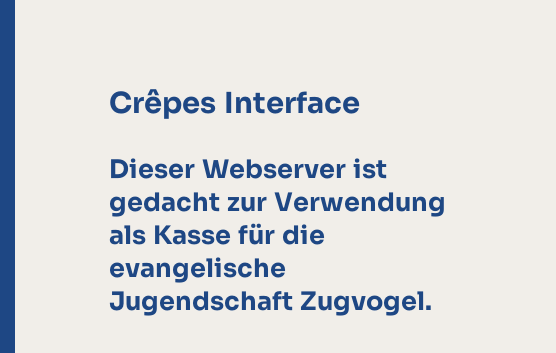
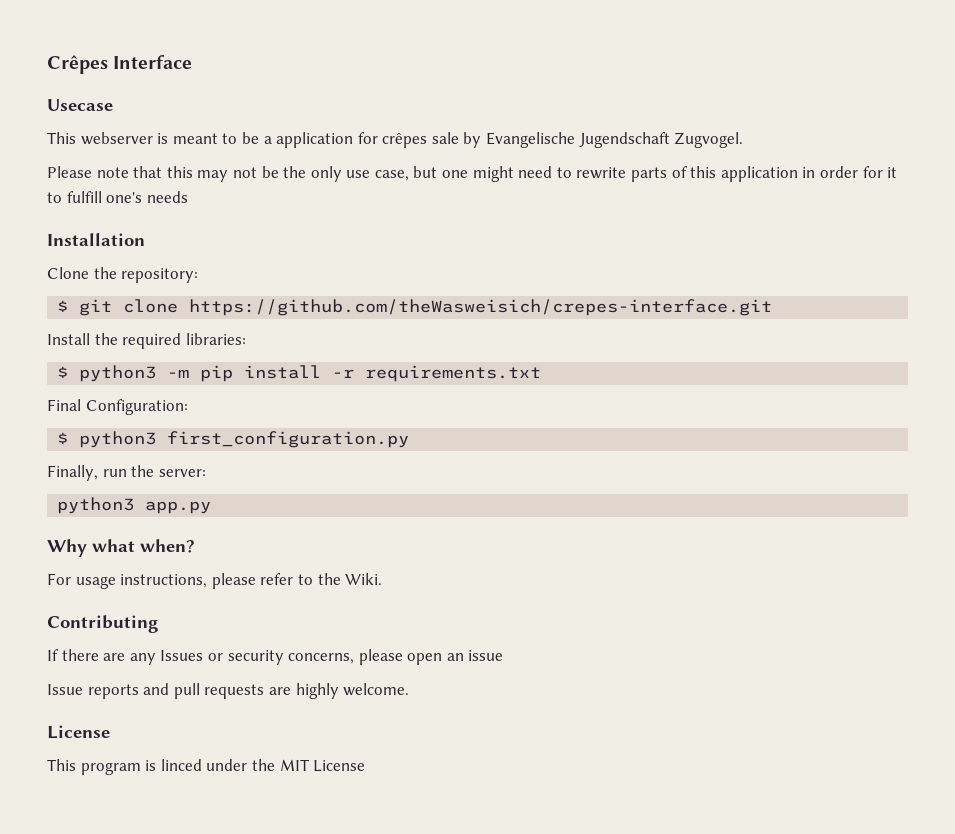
- Dieser Webserver ist gedacht zur Verwendung als Kasse für die evangelische Jugendschaft Zugvogel.
+ Usecase
+ This webserver is meant to be a application for crêpes sale by Evangelische Jugendschaft Zugvogel.
+ Please note that this may not be the only use case, but one might need to rewrite parts of this application in order for it to fulfill one's needs
+ Installation
+ Clone the repository:
+ $ git clone https://github.com/theWasweisich/crepes-interface.git
+ Install the required libraries:
+ $ python3 -m pip install -r requirements.txt
+ Final Configuration:
+ $ python3 first_configuration.py
+ Finally, run the server:
+ python3 app.py
+ Why what when?
+ For usage instructions, please refer to the Wiki.
+ Contributing
+ If there are any Issues or security concerns, please open an issue
+ Issue reports and pull requests are highly welcome.
+ License
+ This program is linced under the MIT License

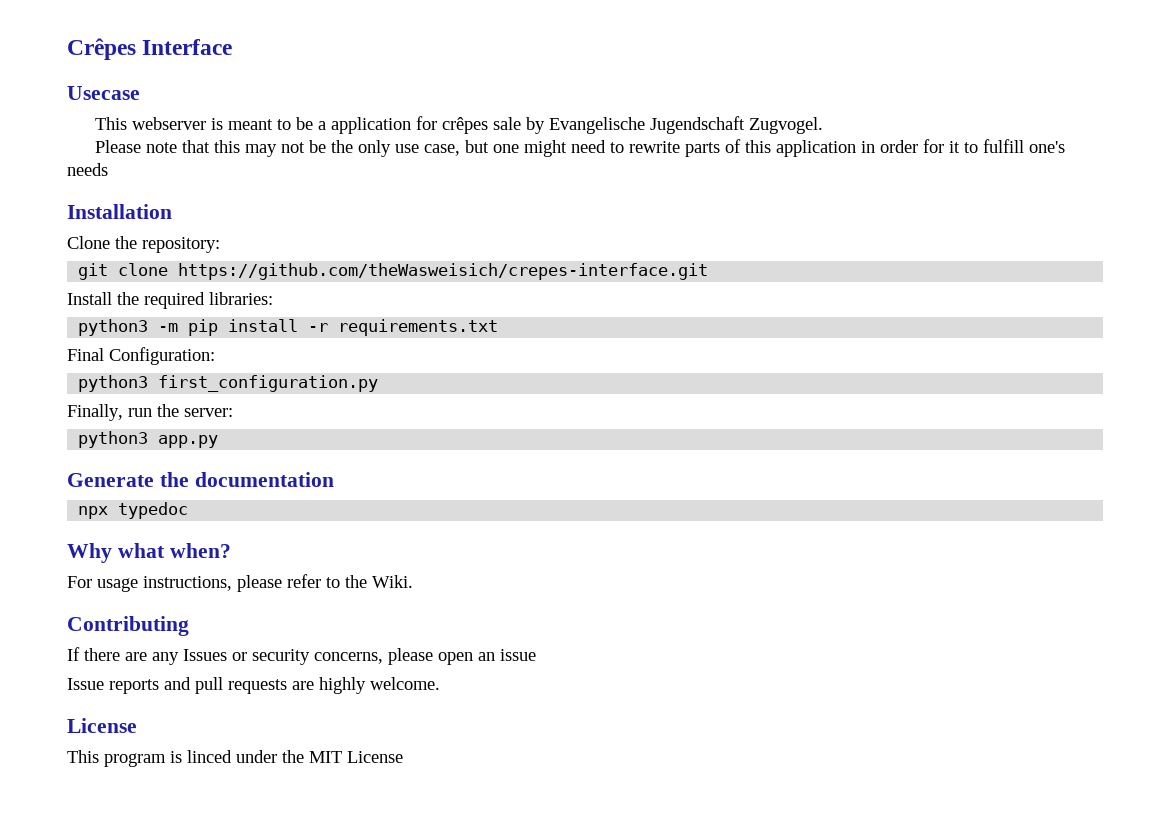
- $ git clone https://github.com/theWasweisich/crepes-interface.git
+ git clone https://github.com/theWasweisich/crepes-interface.git
- $ python3 -m pip install -r requirements.txt
+ python3 -m pip install -r requirements.txt
- $ python3 first_configuration.py
+ python3 first_configuration.py
+ Generate the documentation
+ npx typedoc

